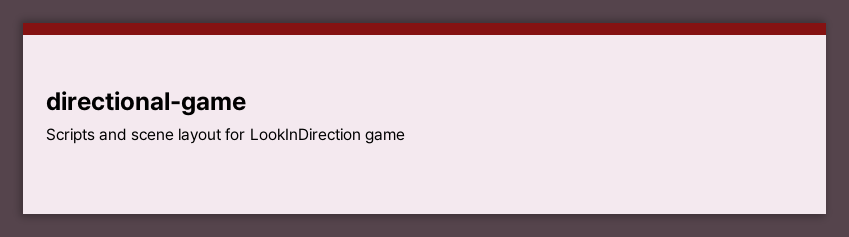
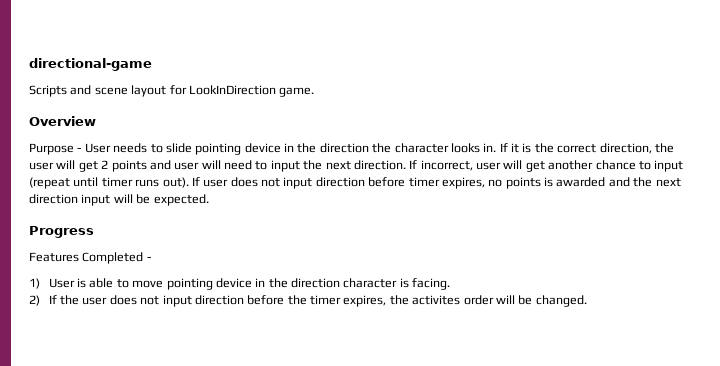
- Scripts and scene layout for LookInDirection game
+ Scripts and scene layout for LookInDirection game.
+ Overview
+ Purpose - User needs to slide pointing device in the direction the character looks in. If it is the correct direction, the user will get 2 points and user will need to input the next direction. If incorrect, user will get another chance to input (repeat until timer runs out). If user does not input direction before timer expires, no points is awarded and the next direction input will be expected.
+ Progress
+ Features Completed -
+ 1) User is able to move pointing device in the direction character is facing.
+ 2) If the user does not input direction before the timer expires, the activites order will be changed.

